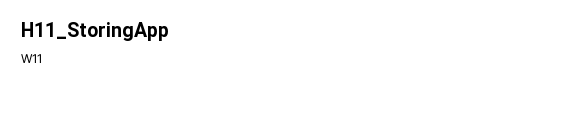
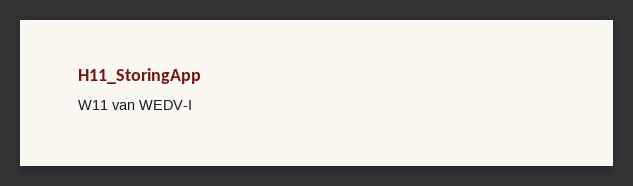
- W11
+ W11 van WEDV-I

